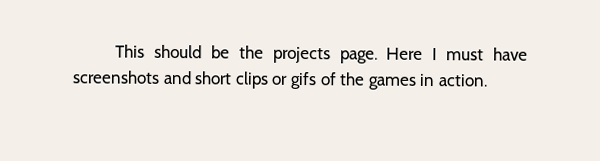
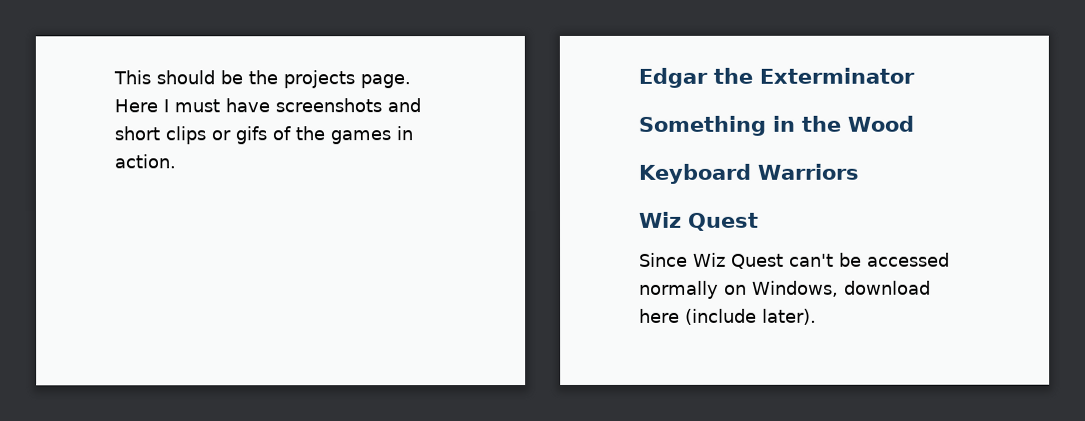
+ Edgar the Exterminator
+ Something in the Wood
+ Keyboard Warriors
+ Wiz Quest
+ Since Wiz Quest can't be accessed normally on Windows, download here (include later).

